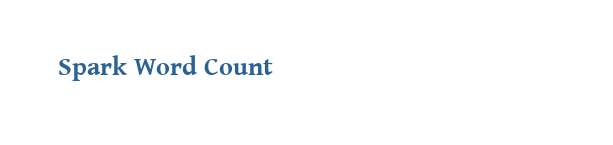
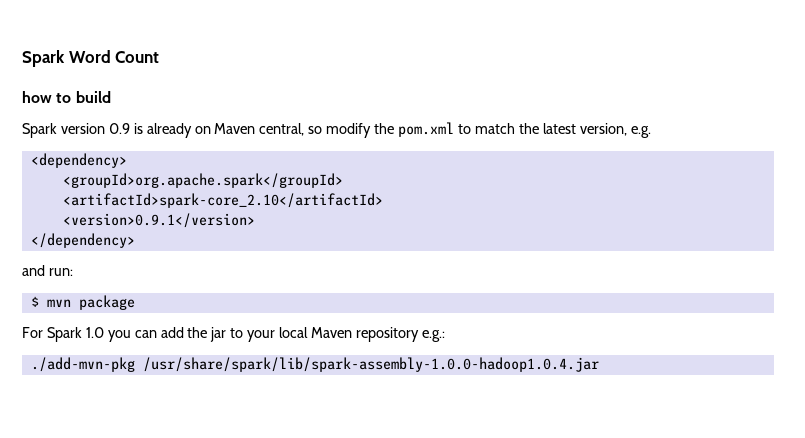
+ how to build
+ Spark version 0.9 is already on Maven central, so modify the pom.xml to match the latest version, e.g.
+ <dependency>
+ <groupId>org.apache.spark</groupId>
+ <artifactId>spark-core_2.10</artifactId>
+ <version>0.9.1</version>
+ </dependency>
+ and run:
+ $ mvn package
+ For Spark 1.0 you can add the jar to your local Maven repository e.g.:
+ ./add-mvn-pkg /usr/share/spark/lib/spark-assembly-1.0.0-hadoop1.0.4.jar

